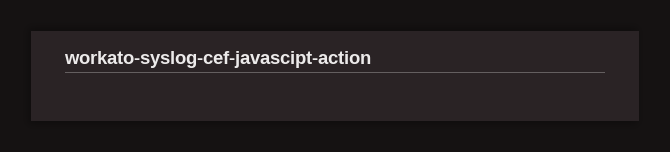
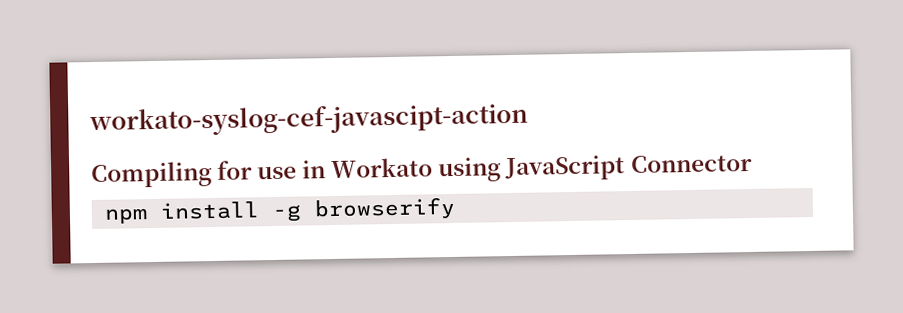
+ Compiling for use in Workato using JavaScript Connector
+ npm install -g browserify

